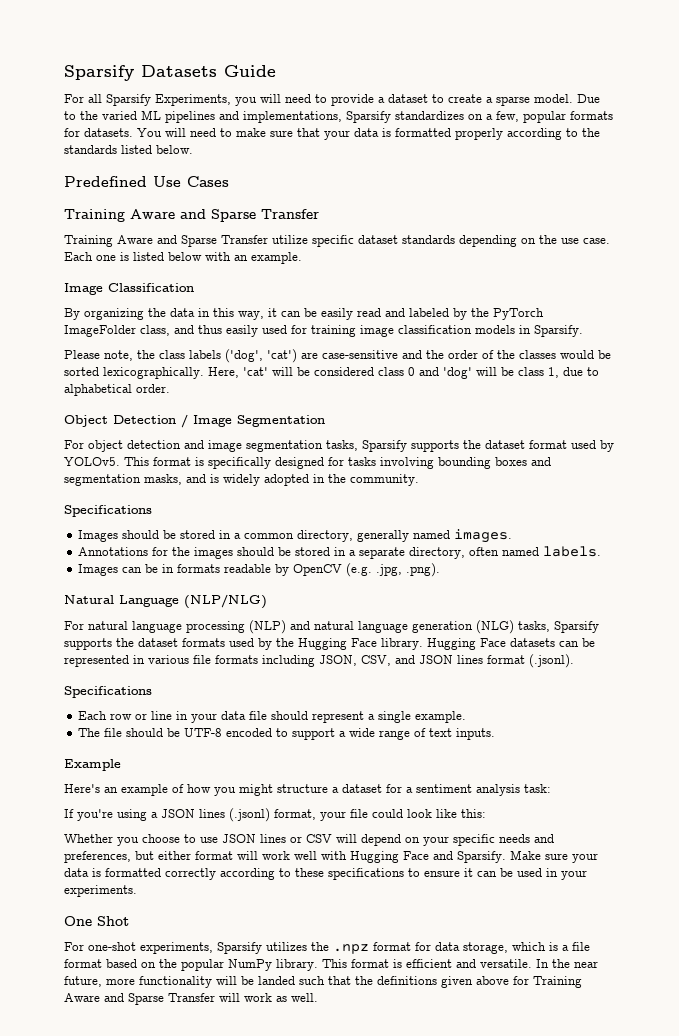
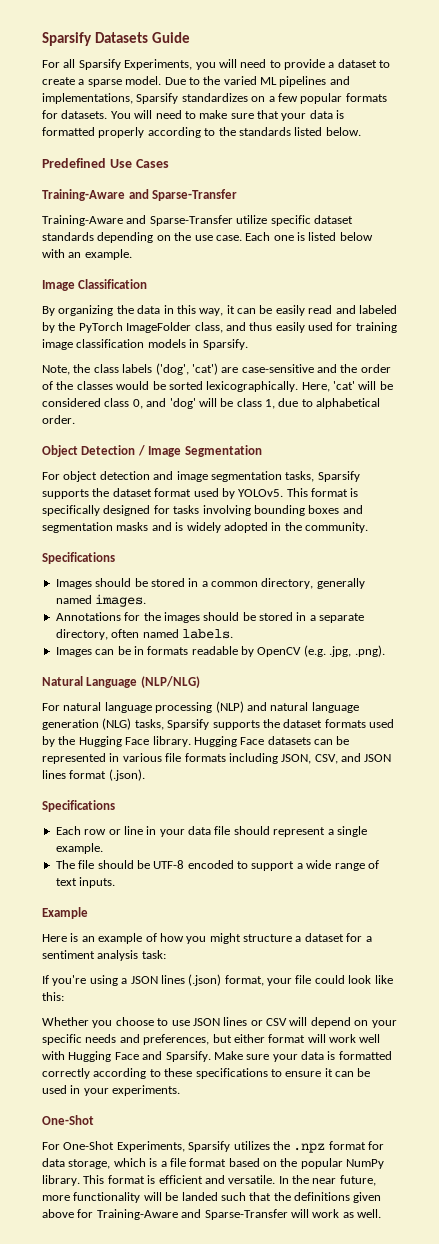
- Due to the varied ML pipelines and implementations, Sparsify standardizes on a few, popular formats for datasets.
+ Due to the varied ML pipelines and implementations, Sparsify standardizes on a few popular formats for datasets.
  Predefined Use Cases
- Training Aware and Sparse Transfer
- Training Aware and Sparse Transfer utilize specific dataset standards depending on the use case.
+ Training-Aware and Sparse-Transfer
+ Training-Aware and Sparse-Transfer utilize specific dataset standards depending on the use case.
- Please note, the class labels ('dog', 'cat') are case-sensitive and the order of the classes would be sorted lexicographically.
+ Note, the class labels ('dog', 'cat') are case-sensitive and the order of the classes would be sorted lexicographically.
- Here, 'cat' will be considered class 0 and 'dog' will be class 1, due to alphabetical order.
+ Here, 'cat' will be considered class 0, and 'dog' will be class 1, due to alphabetical order.
- This format is specifically designed for tasks involving bounding boxes and segmentation masks, and is widely adopted in the community.
+ This format is specifically designed for tasks involving bounding boxes and segmentation masks and is widely adopted in the community.
- Hugging Face datasets can be represented in various file formats including JSON, CSV, and JSON lines format (.jsonl).
+ Hugging Face datasets can be represented in various file formats including JSON, CSV, and JSON lines format (.json).
- Here's an example of how you might structure a dataset for a sentiment analysis task:
+ Here is an example of how you might structure a dataset for a sentiment analysis task:
- If you're using a JSON lines (.jsonl) format, your file could look like this:
+ If you're using a JSON lines (.json) format, your file could look like this:
  Make sure your data is formatted correctly according to these specifications to ensure it can be used in your experiments.
- One Shot
- For one-shot experiments, Sparsify utilizes the .npz format for data storage, which is a file format based on the popular NumPy library.
+ One-Shot
+ For One-Shot Experiments, Sparsify utilizes the .npz format for data storage, which is a file format based on the popular NumPy library.
- In the near future, more functionality will be landed such that the definitions given above for Training Aware and Sparse Transfer will work as well.
+ In the near future, more functionality will be landed such that the definitions given above for Training-Aware and Sparse-Transfer will work as well.

